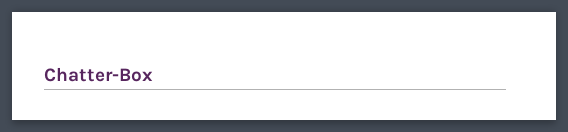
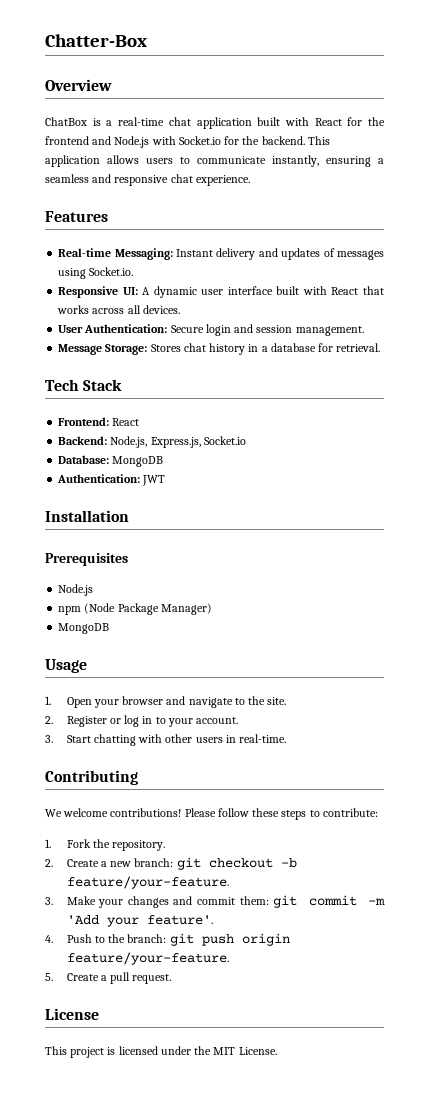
+ Overview
+ ChatBox is a real-time chat application built with React for the frontend and Node.js with Socket.io for the backend. This application allows users to communicate instantly, ensuring a seamless and responsive chat experience.
+ Features
+ Real-time Messaging: Instant delivery and updates of messages using Socket.io.
+ Responsive UI: A dynamic user interface built with React that works across all devices.
+ User Authentication: Secure login and session management.
+ Message Storage: Stores chat history in a database for retrieval.
+ Tech Stack
+ Frontend: React
+ Backend: Node.js, Express.js, Socket.io
+ Database: MongoDB
+ Authentication: JWT
+ Installation
+ Prerequisites
+ Node.js
+ npm (Node Package Manager)
+ MongoDB
+ Usage
+ 1. Open your browser and navigate to the site.
+ 2. Register or log in to your account.
+ 3. Start chatting with other users in real-time.
+ Contributing
+ We welcome contributions! Please follow these steps to contribute:
+ 1. Fork the repository.
+ 2. Create a new branch: git checkout -b feature/your-feature.
+ 3. Make your changes and commit them: git commit -m 'Add your feature'.
+ 4. Push to the branch: git push origin feature/your-feature.
+ 5. Create a pull request.
+ License
+ This project is licensed under the MIT License.

